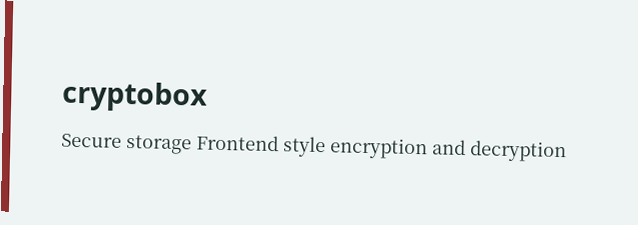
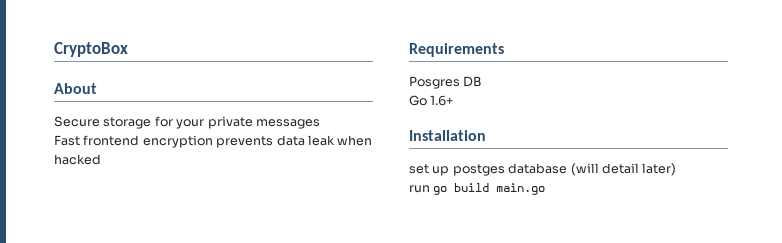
- cryptobox
+ CryptoBox
+ About
- Secure storage Frontend style encryption and decryption
+ Secure storage for your private messages
+ Fast frontend encryption prevents data leak when hacked
+ Requirements
+ Posgres DB
+ Go 1.6+
+ Installation
+ set up postges database (will detail later)
+ run go build main.go

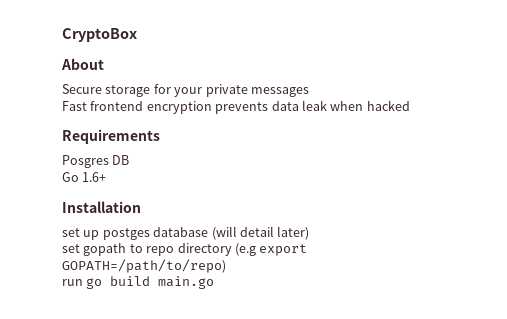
+ set gopath to repo directory (e.g export GOPATH=/path/to/repo)

